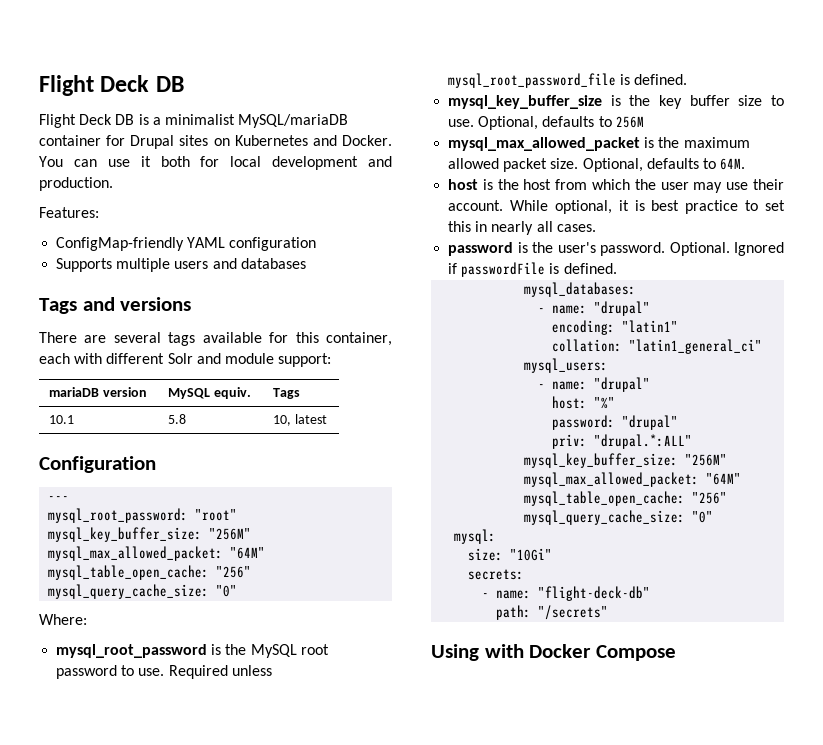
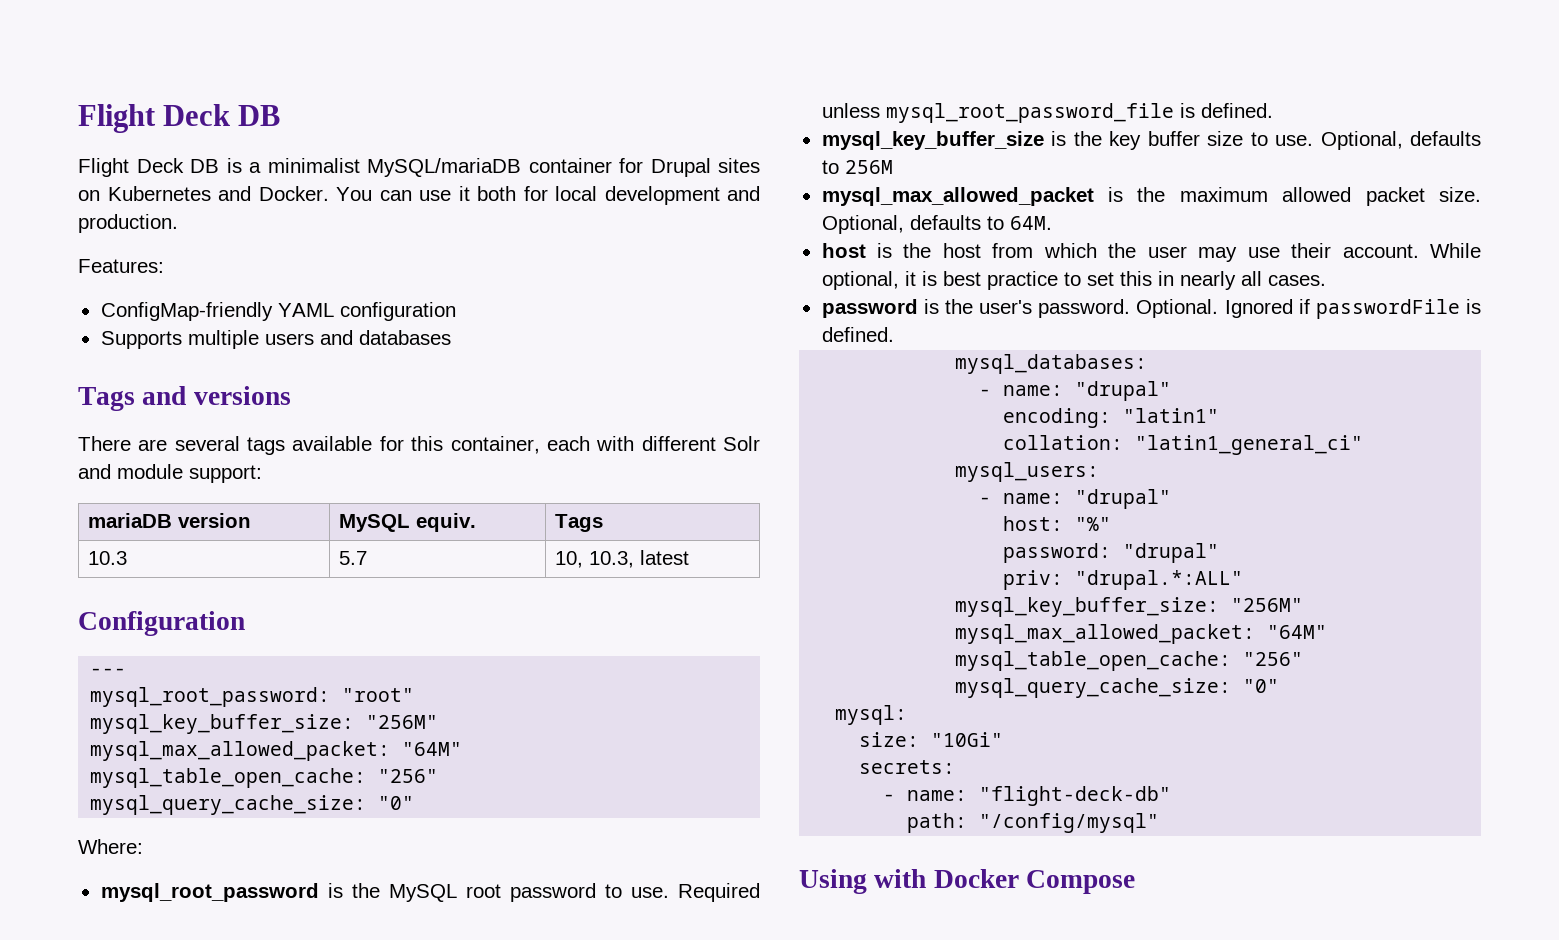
- 10.1 | 5.8 | 10, latest
+ 10.3 | 5.7 | 10, 10.3, latest
- path: "/secrets"
+ path: "/config/mysql"

